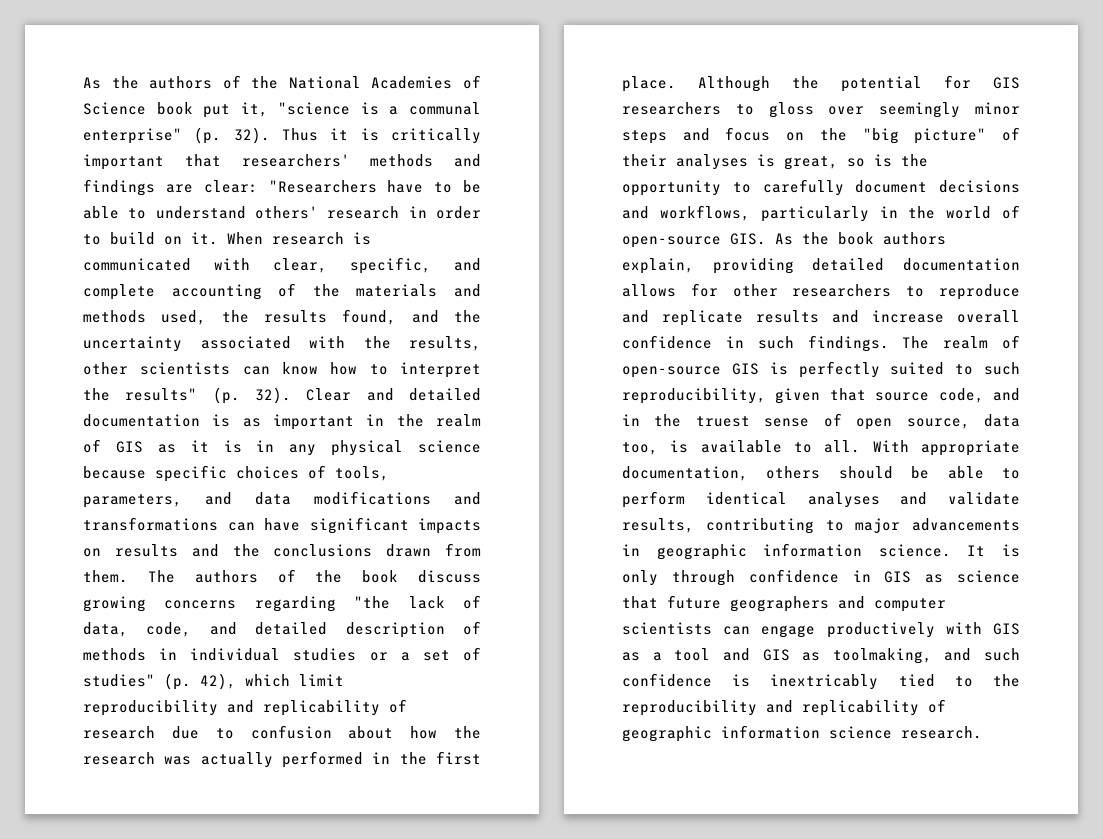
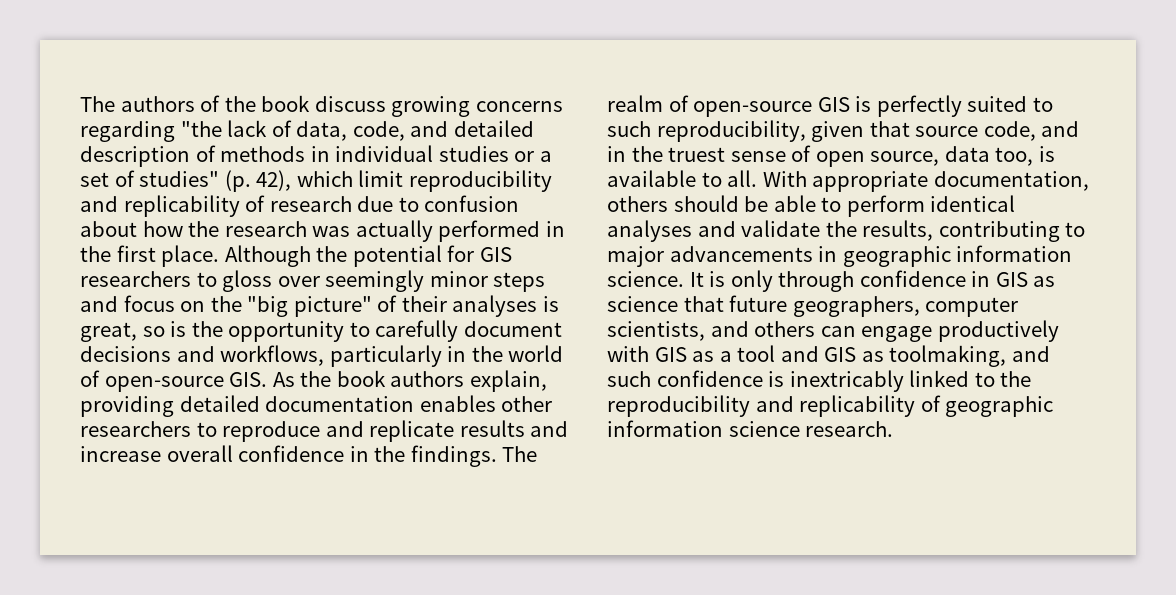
- As the authors of the National Academies of Science book put it, "science is a communal enterprise" (p. 32). Thus it is critically important that researchers' methods and findings are clear: "Researchers have to be able to understand others' research in order to build on it. When research is communicated with clear, specific, and complete accounting of the materials and methods used, the results found, and the uncertainty associated with the results, other scientists can know how to interpret the results" (p. 32). Clear and detailed documentation is as important in the realm of GIS as it is in any physical science because specific choices of tools, parameters, and data modifications and transformations can have significant impacts on results and the conclusions drawn from them.
- Although the potential for GIS researchers to gloss over seemingly minor steps and focus on the "big picture" of their analyses is great, so is the opportunity to carefully document decisions and workflows, particularly in the world of open-source GIS. As the book authors explain, providing detailed documentation allows for other researchers to reproduce and replicate results and increase overall confidence in such findings.
+ Although the potential for GIS researchers to gloss over seemingly minor steps and focus on the "big picture" of their analyses is great, so is the opportunity to carefully document decisions and workflows, particularly in the world of open-source GIS. As the book authors explain, providing detailed documentation enables other researchers to reproduce and replicate results and increase overall confidence in the findings.
- With appropriate documentation, others should be able to perform identical analyses and validate results, contributing to major advancements in geographic information science.
+ With appropriate documentation, others should be able to perform identical analyses and validate the results, contributing to major advancements in geographic information science.
- It is only through confidence in GIS as science that future geographers and computer scientists can engage productively with GIS as a tool and GIS as toolmaking, and such confidence is inextricably tied to the reproducibility and replicability of geographic information science research.
+ It is only through confidence in GIS as science that future geographers, computer scientists, and others can engage productively with GIS as a tool and GIS as toolmaking, and such confidence is inextricably linked to the reproducibility and replicability of geographic information science research.

